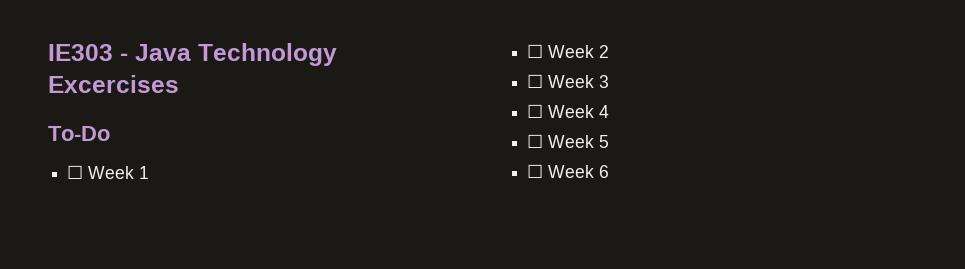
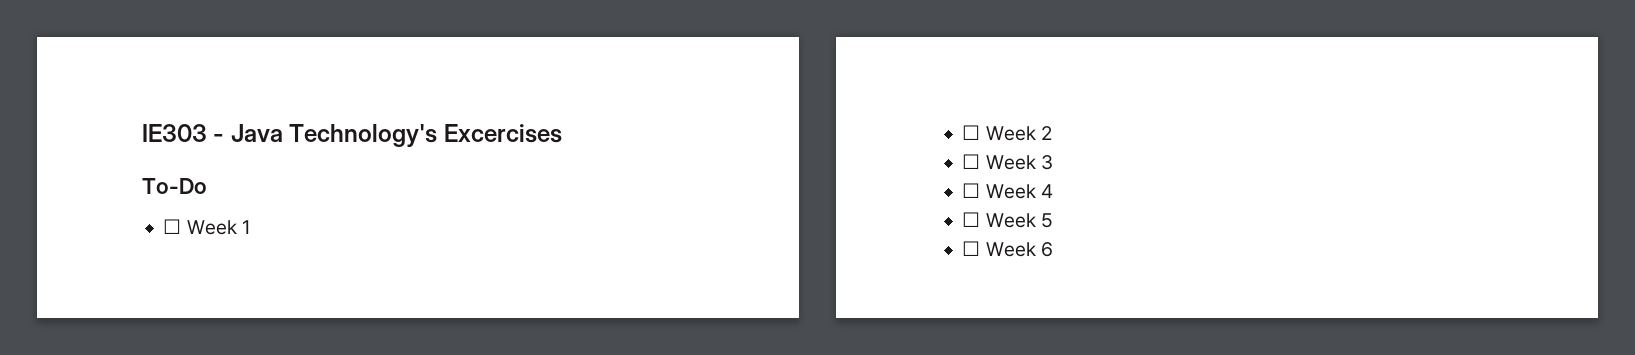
- IE303 - Java Technology Excercises
+ IE303 - Java Technology's Excercises

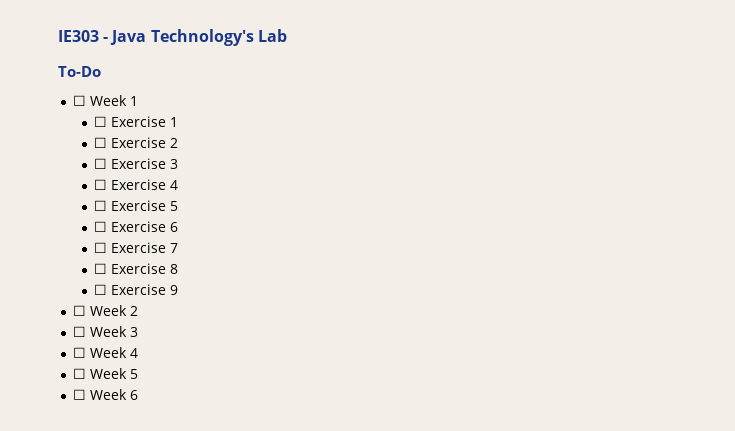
- IE303 - Java Technology's Excercises
+ IE303 - Java Technology's Lab
+ ☐ Exercise 1
+ ☐ Exercise 2
+ ☐ Exercise 3
+ ☐ Exercise 4
+ ☐ Exercise 5
+ ☐ Exercise 6
+ ☐ Exercise 7
+ ☐ Exercise 8
+ ☐ Exercise 9

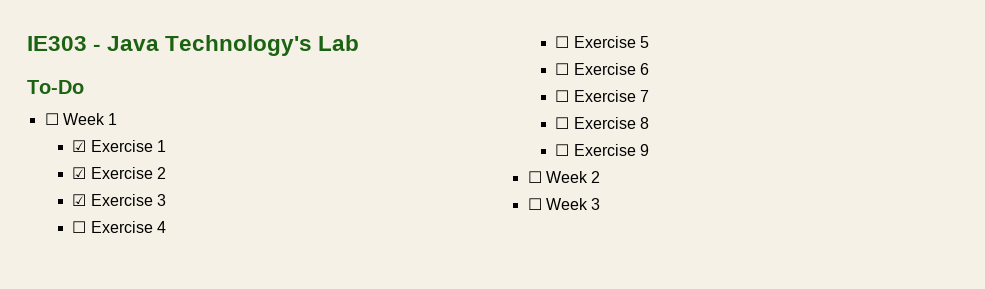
- ☐ Exercise 1
+ ☑ Exercise 1
- ☐ Exercise 2
+ ☑ Exercise 2
- ☐ Exercise 3
+ ☑ Exercise 3
- ☐ Week 4
- ☐ Week 5
- ☐ Week 6

